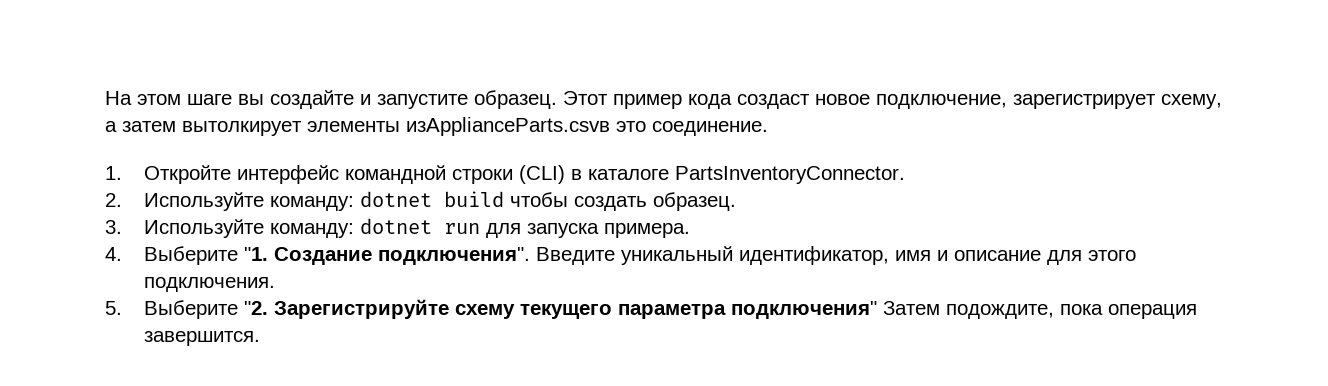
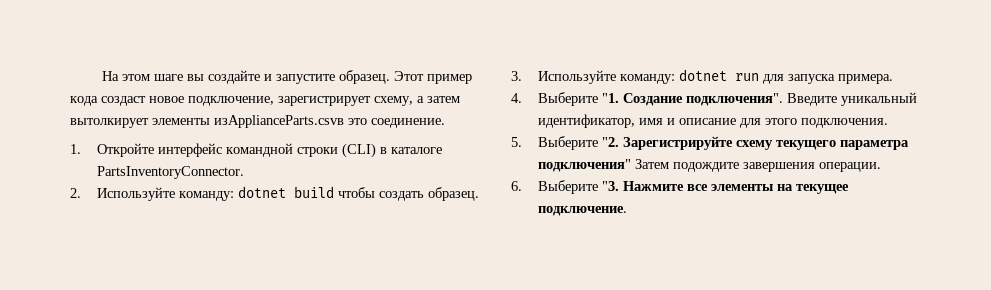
- 5. Выберите "2. Зарегистрируйте схему текущего параметра подключения" Затем подождите, пока операция завершится.
+ 5. Выберите "2. Зарегистрируйте схему текущего параметра подключения" Затем подождите завершения операции.
+ 6. Выберите "3. Нажмите все элементы на текущее подключение.

